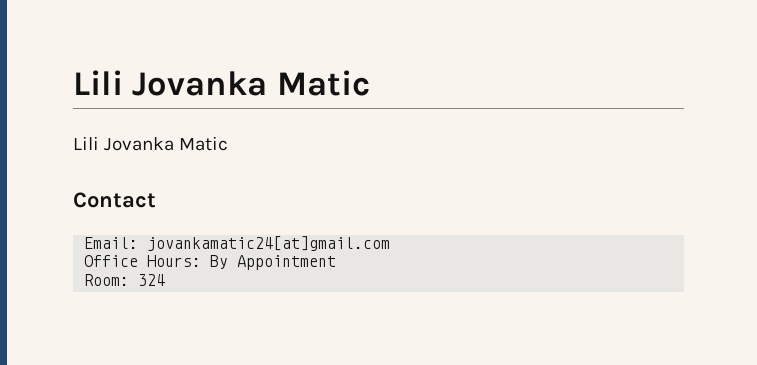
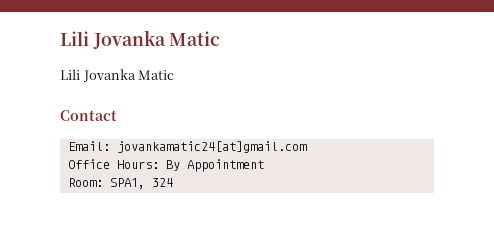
- Room: 324
+ Room: SPA1, 324

